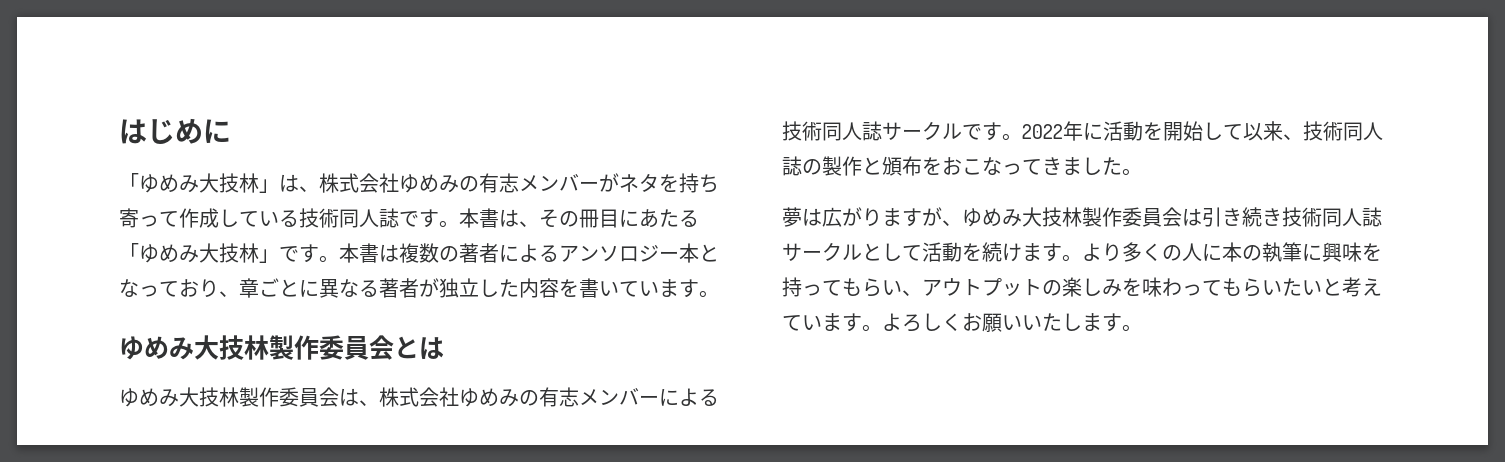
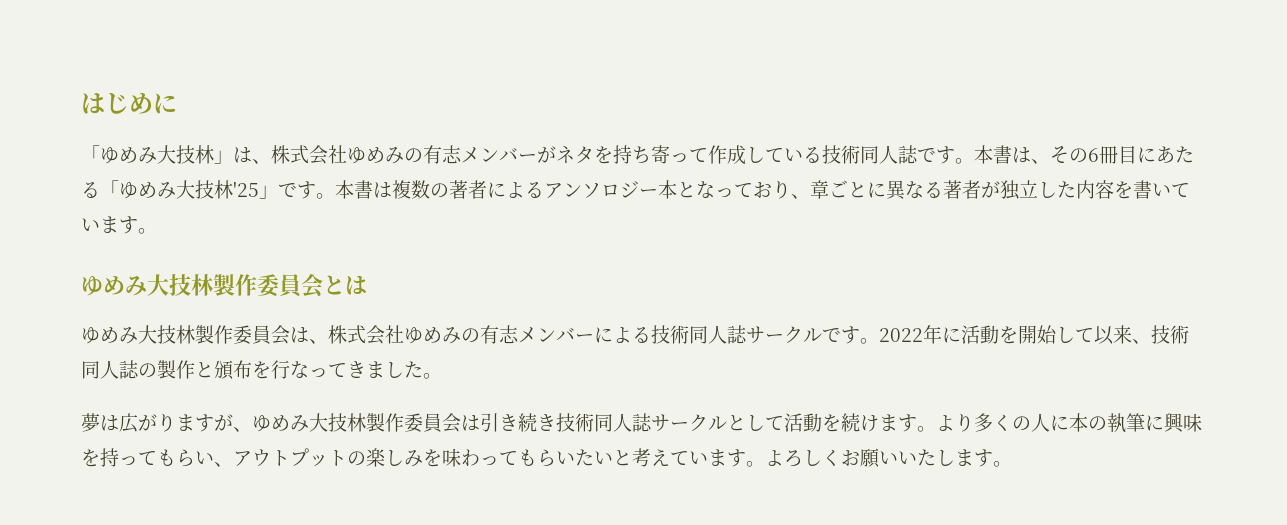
- 本書は、その冊目にあたる「ゆめみ大技林」です。
+ 本書は、その6冊目にあたる「ゆめみ大技林'25」です。
- 2022年に活動を開始して以来、技術同人誌の製作と頒布をおこなってきました。
+ 2022年に活動を開始して以来、技術同人誌の製作と頒布を行なってきました。

